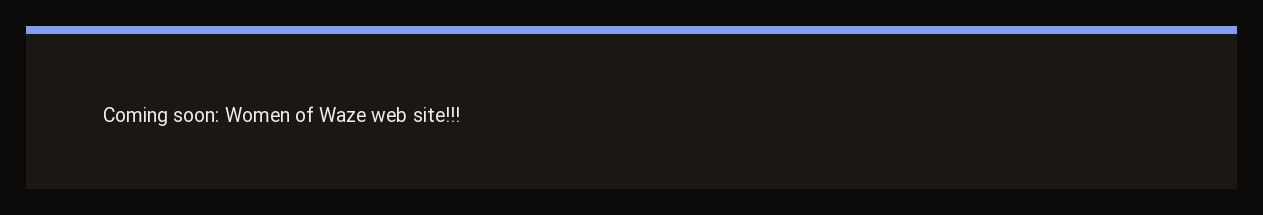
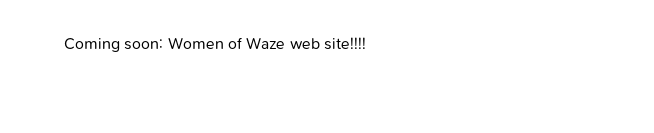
- Coming soon: Women of Waze web site!!!
+ Coming soon: Women of Waze web site!!!!

